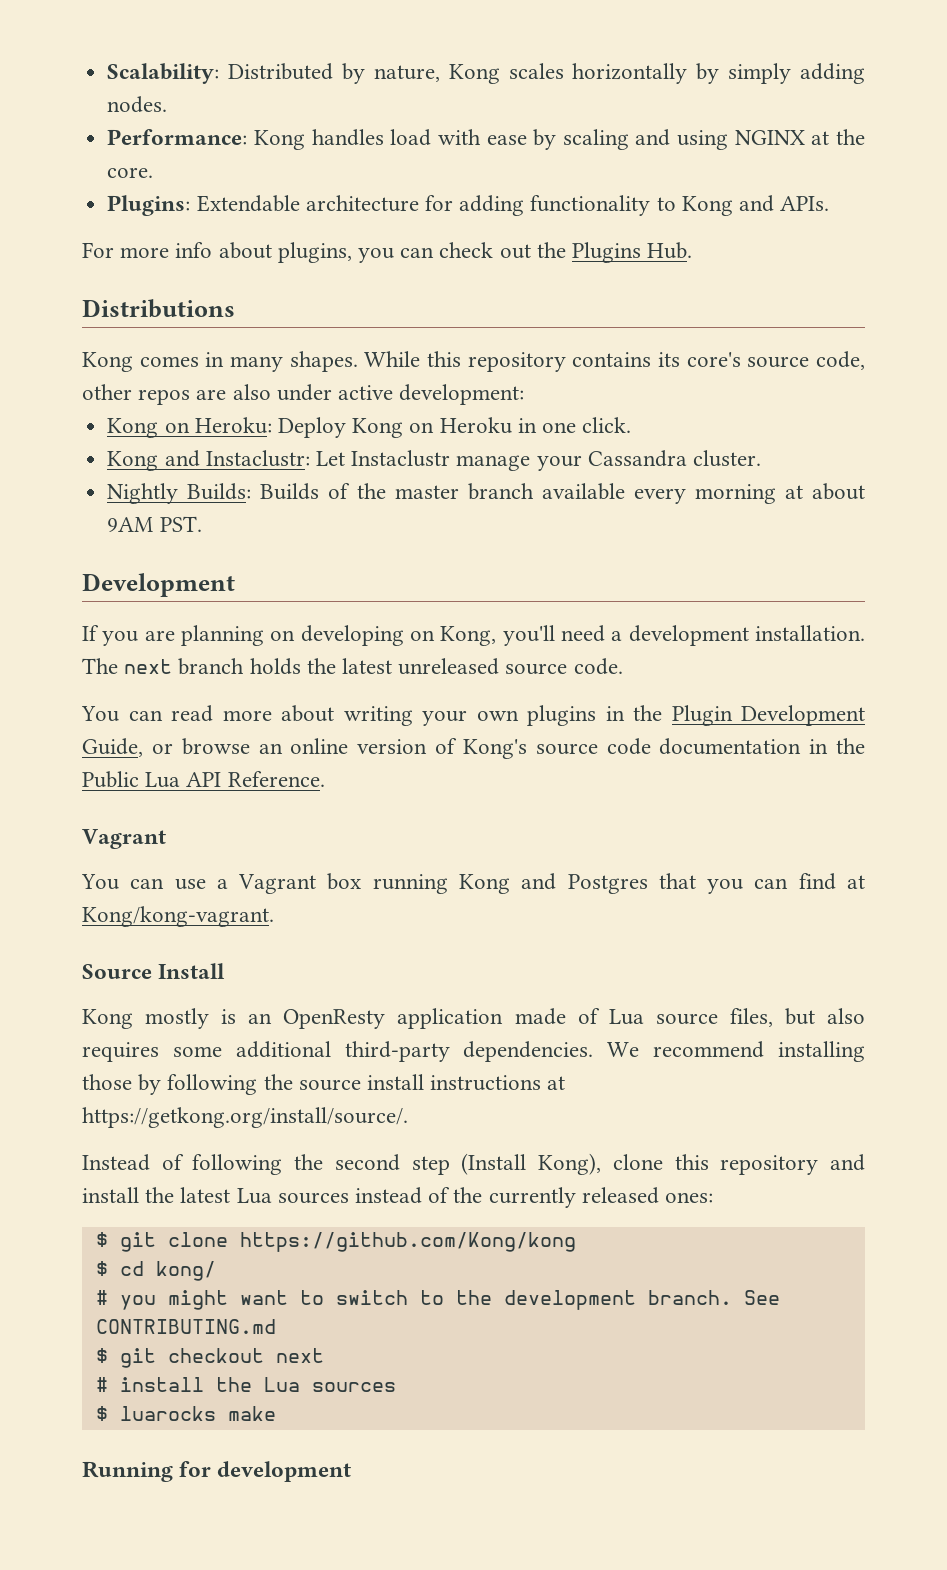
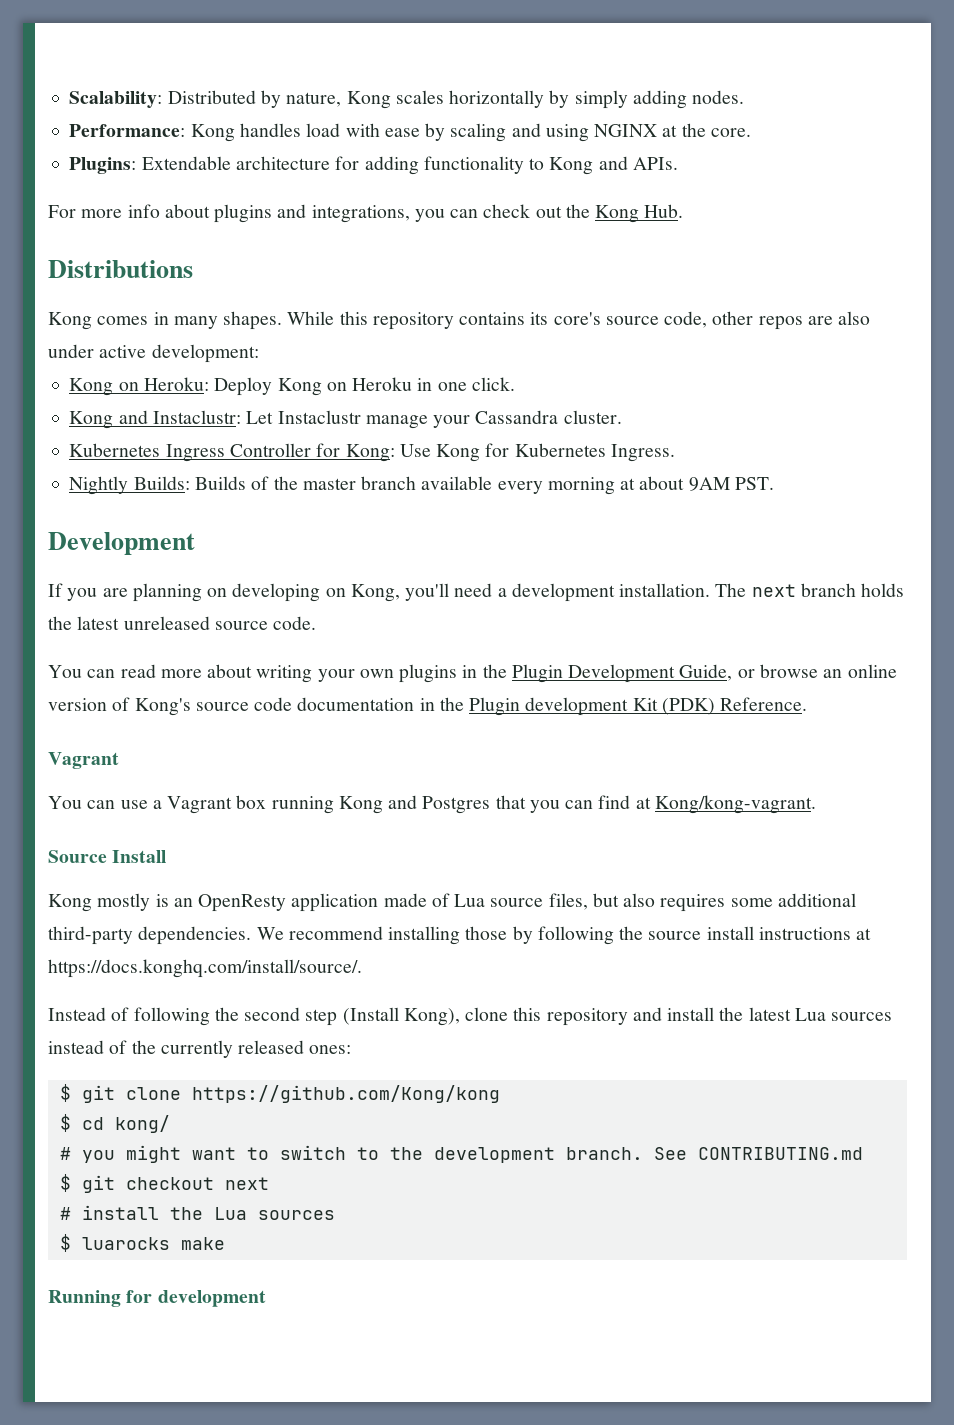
- For more info about plugins, you can check out the Plugins Hub.
+ For more info about plugins and integrations, you can check out the Kong Hub.
+ Kubernetes Ingress Controller for Kong: Use Kong for Kubernetes Ingress.
- You can read more about writing your own plugins in the Plugin Development Guide, or browse an online version of Kong's source code documentation in the Public Lua API Reference.
+ You can read more about writing your own plugins in the Plugin Development Guide, or browse an online version of Kong's source code documentation in the Plugin development Kit (PDK) Reference.
- We recommend installing those by following the source install instructions at https://getkong.org/install/source/.
+ We recommend installing those by following the source install instructions at https://docs.konghq.com/install/source/.

